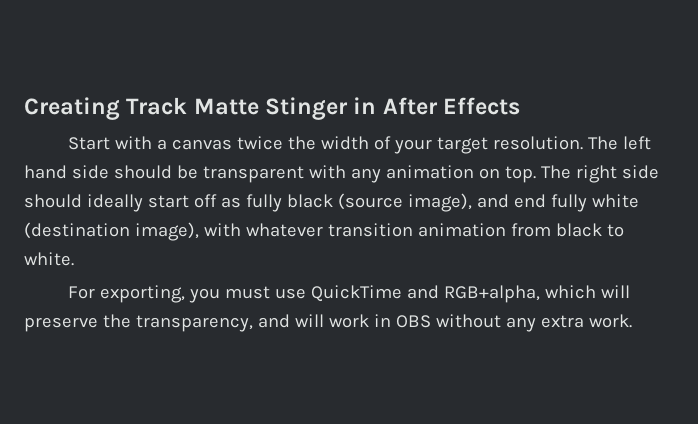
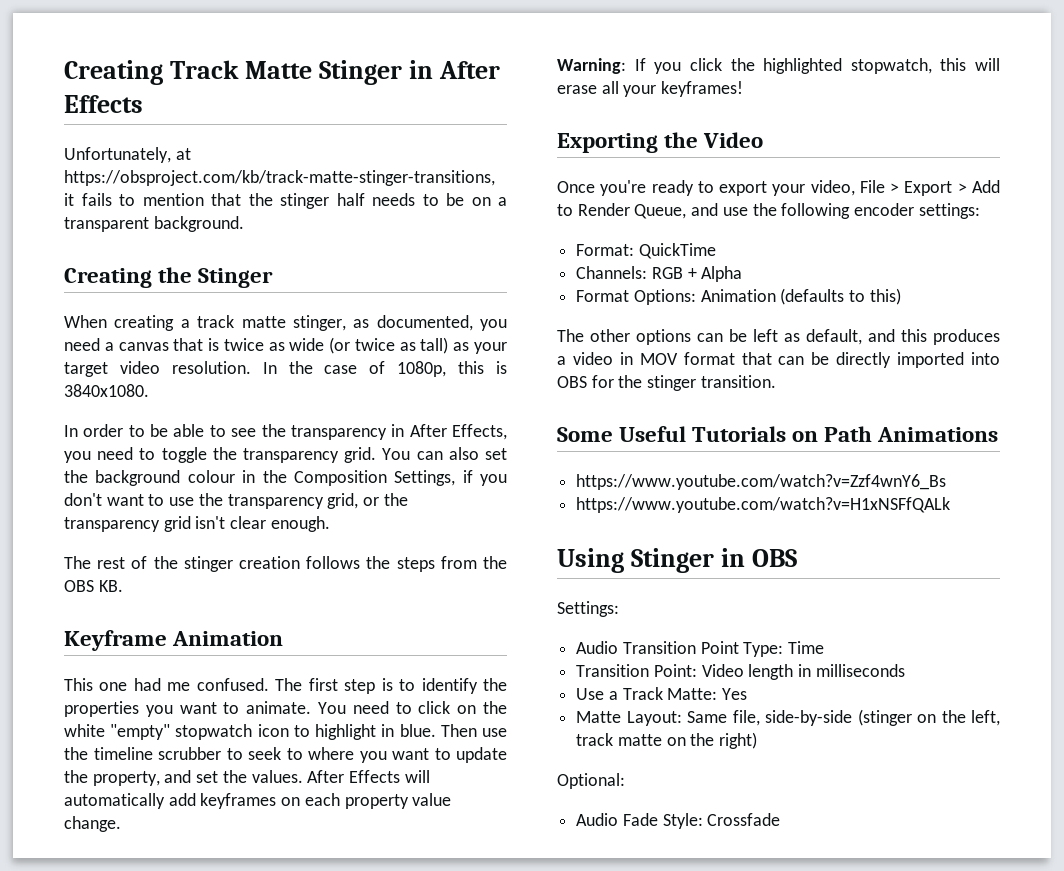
- Start with a canvas twice the width of your target resolution. The left hand side should be transparent with any animation on top. The right side should ideally start off as fully black (source image), and end fully white (destination image), with whatever transition animation from black to white.
- For exporting, you must use QuickTime and RGB+alpha, which will preserve the transparency, and will work in OBS without any extra work.
+ Unfortunately, at https://obsproject.com/kb/track-matte-stinger-transitions, it fails to mention that the stinger half needs to be on a transparent background.
+ Creating the Stinger
+ When creating a track matte stinger, as documented, you need a canvas that is twice as wide (or twice as tall) as your target video resolution. In the case of 1080p, this is 3840x1080.
+ In order to be able to see the transparency in After Effects, you need to toggle the transparency grid. You can also set the background colour in the Composition Settings, if you don't want to use the transparency grid, or the transparency grid isn't clear enough.
+ The rest of the stinger creation follows the steps from the OBS KB.
+ Keyframe Animation
+ This one had me confused. The first step is to identify the properties you want to animate. You need to click on the white "empty" stopwatch icon to highlight in blue. Then use the timeline scrubber to seek to where you want to update the property, and set the values. After Effects will automatically add keyframes on each property value change.
+ Warning: If you click the highlighted stopwatch, this will erase all your keyframes!
+ Exporting the Video
+ Once you're ready to export your video, File > Export > Add to Render Queue, and use the following encoder settings:
+ Format: QuickTime
+ Channels: RGB + Alpha
+ Format Options: Animation (defaults to this)
+ The other options can be left as default, and this produces a video in MOV format that can be directly imported into OBS for the stinger transition.
+ Some Useful Tutorials on Path Animations
+ https://www.youtube.com/watch?v=Zzf4wnY6_Bs
+ https://www.youtube.com/watch?v=H1xNSFfQALk
+ Using Stinger in OBS
+ Settings:
+ Audio Transition Point Type: Time
+ Transition Point: Video length in milliseconds
+ Use a Track Matte: Yes
+ Matte Layout: Same file, side-by-side (stinger on the left, track matte on the right)
+ Optional:
+ Audio Fade Style: Crossfade

